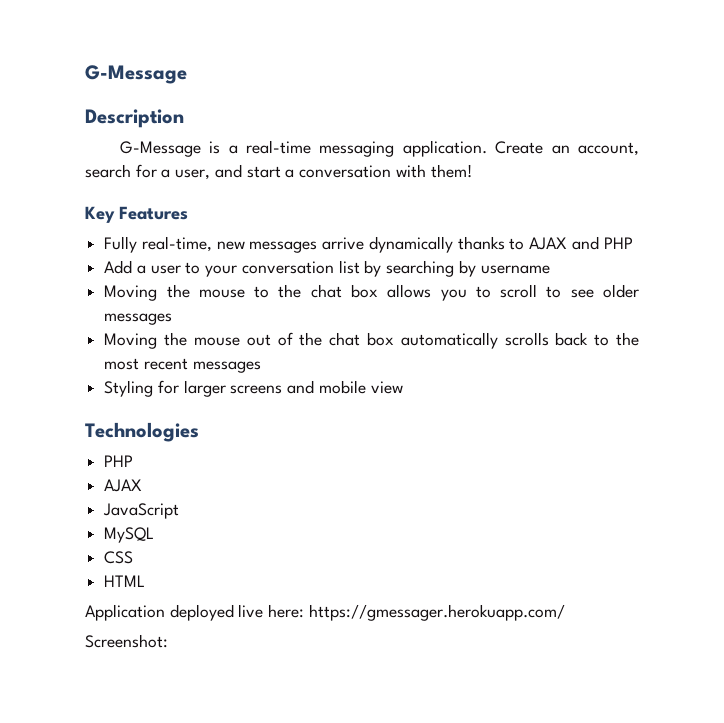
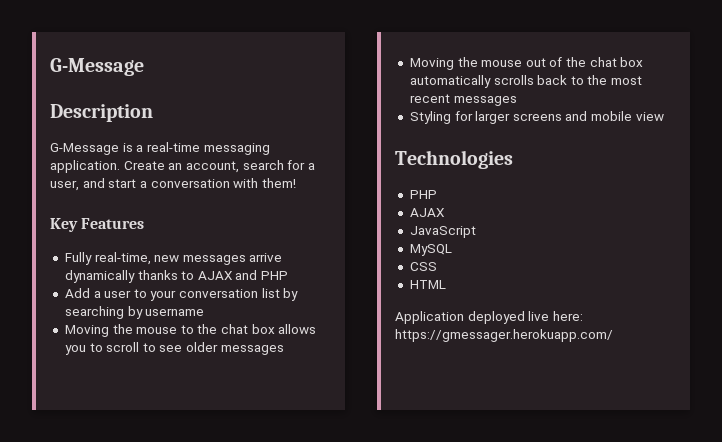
- Screenshot:

